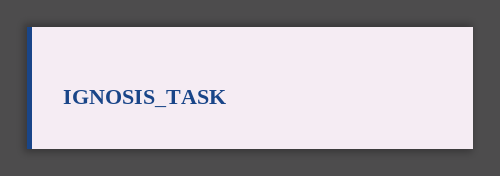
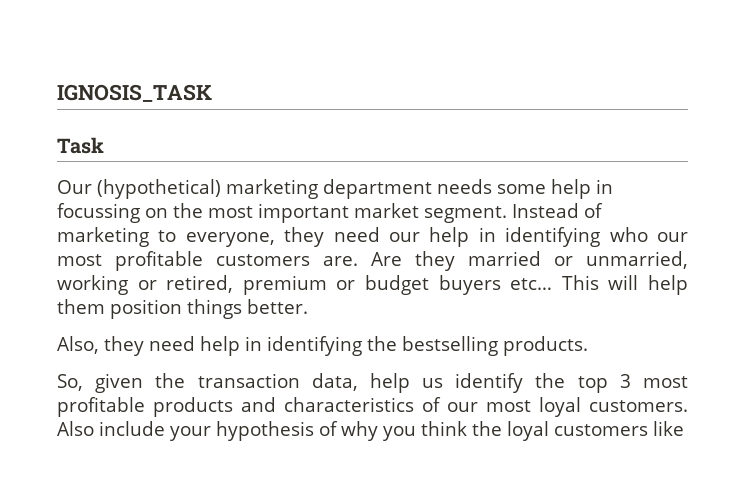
+ Task
+ Our (hypothetical) marketing department needs some help in focussing on the most important market segment. Instead of marketing to everyone, they need our help in identifying who our most profitable customers are. Are they married or unmarried, working or retired, premium or budget buyers etc… This will help them position things better.
+ Also, they need help in identifying the bestselling products.
+ So, given the transaction data, help us identify the top 3 most profitable products and characteristics of our most loyal customers. Also include your hypothesis of why you think the loyal customers like

